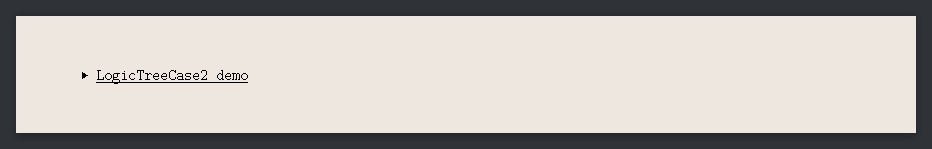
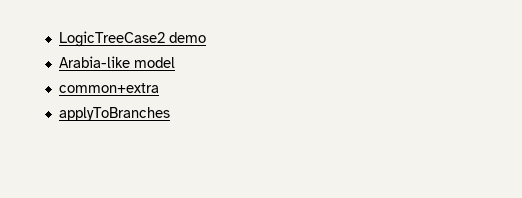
+ Arabia-like model
+ common+extra
+ applyToBranches

